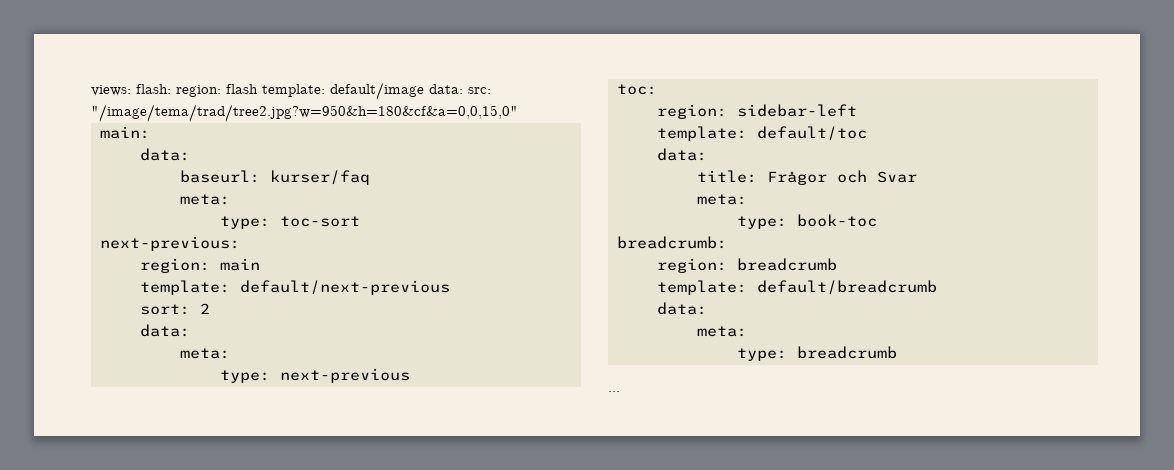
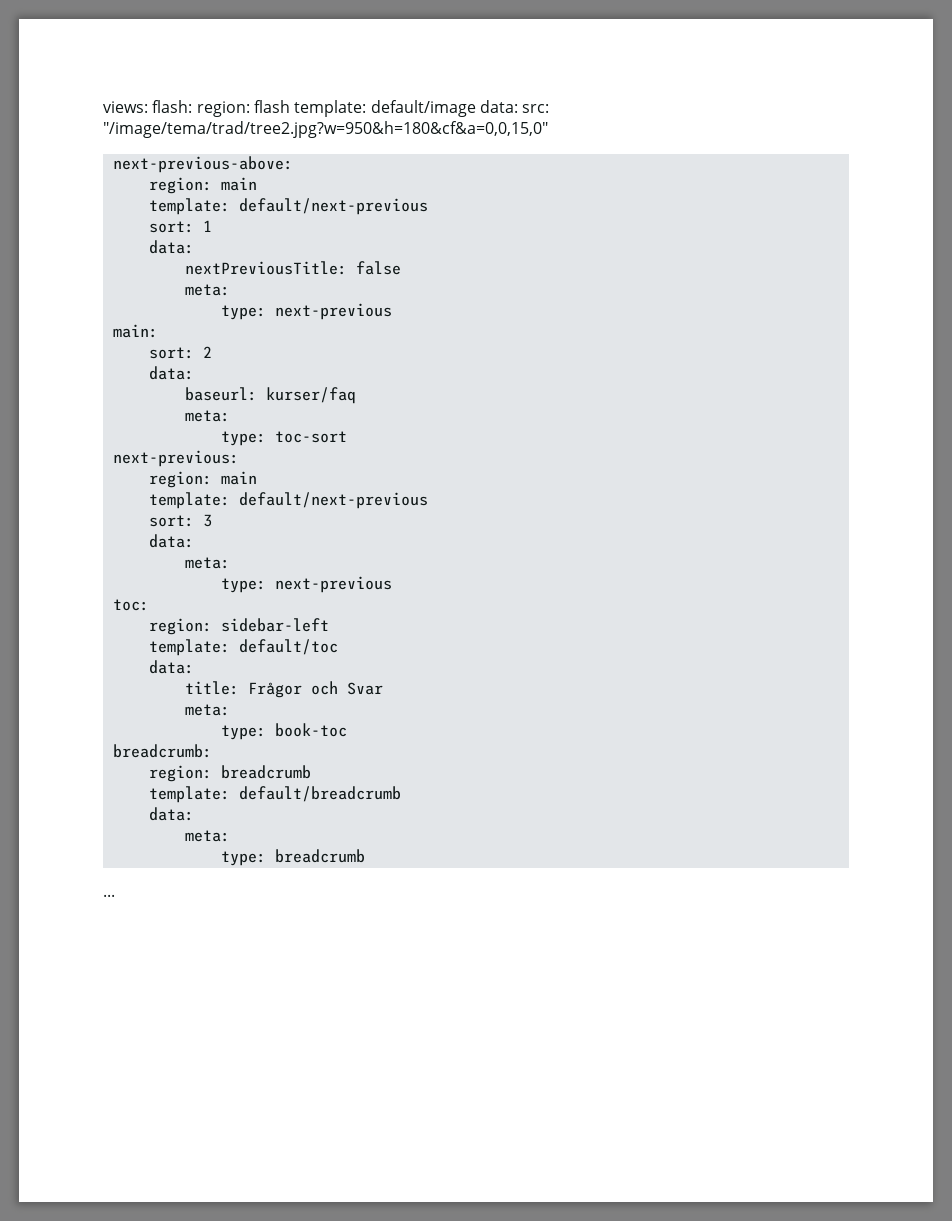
+ next-previous-above:
+ region: main
+ template: default/next-previous
+ sort: 1
+ data:
+ nextPreviousTitle: false
+ meta:
+ type: next-previous
+ sort: 2
- sort: 2
+ sort: 3

